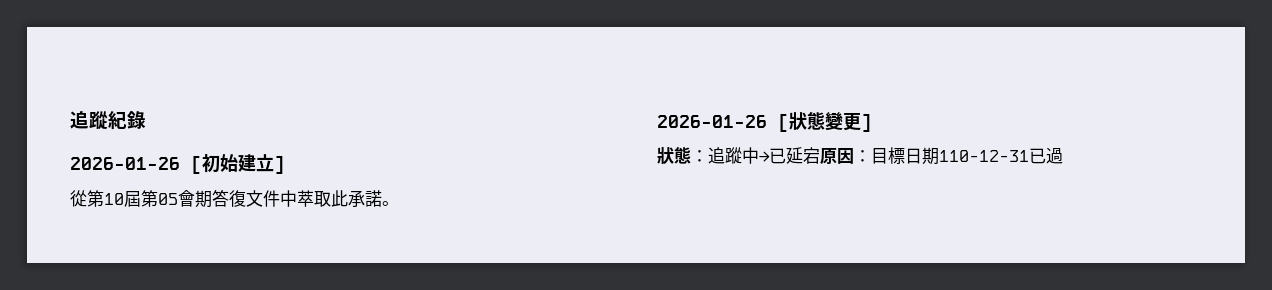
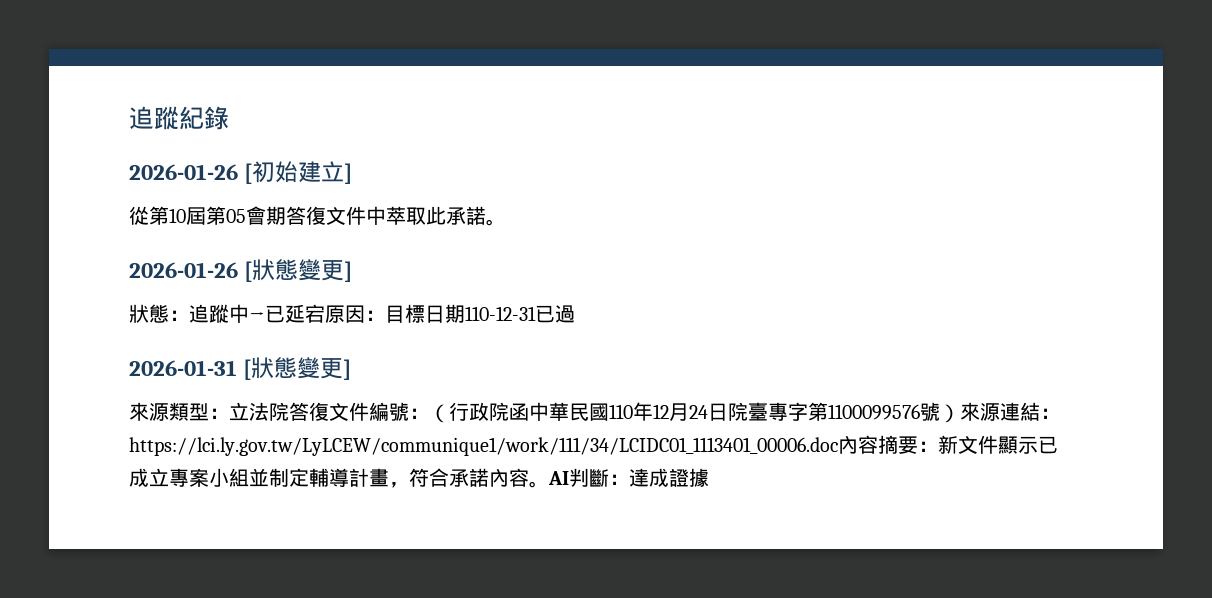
+ 2026-01-31 [狀態變更]
+ 來源類型：立法院答復文件編號：（行政院函中華民國110年12月24日院臺專字第1100099576號）來源連結：https://lci.ly.gov.tw/LyLCEW/communique1/work/111/34/LCIDC01_1113401_00006.doc內容摘要：新文件顯示已成立專案小組並制定輔導計畫，符合承諾內容。AI判斷：達成證據

